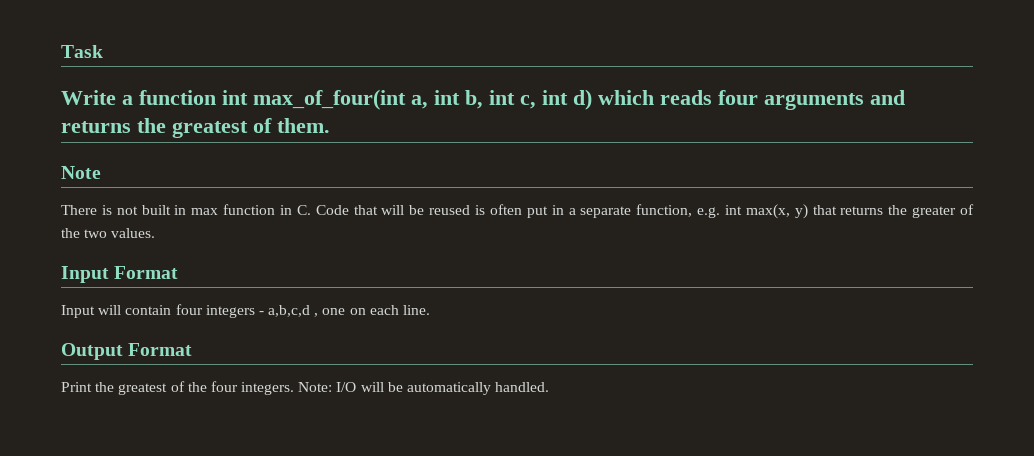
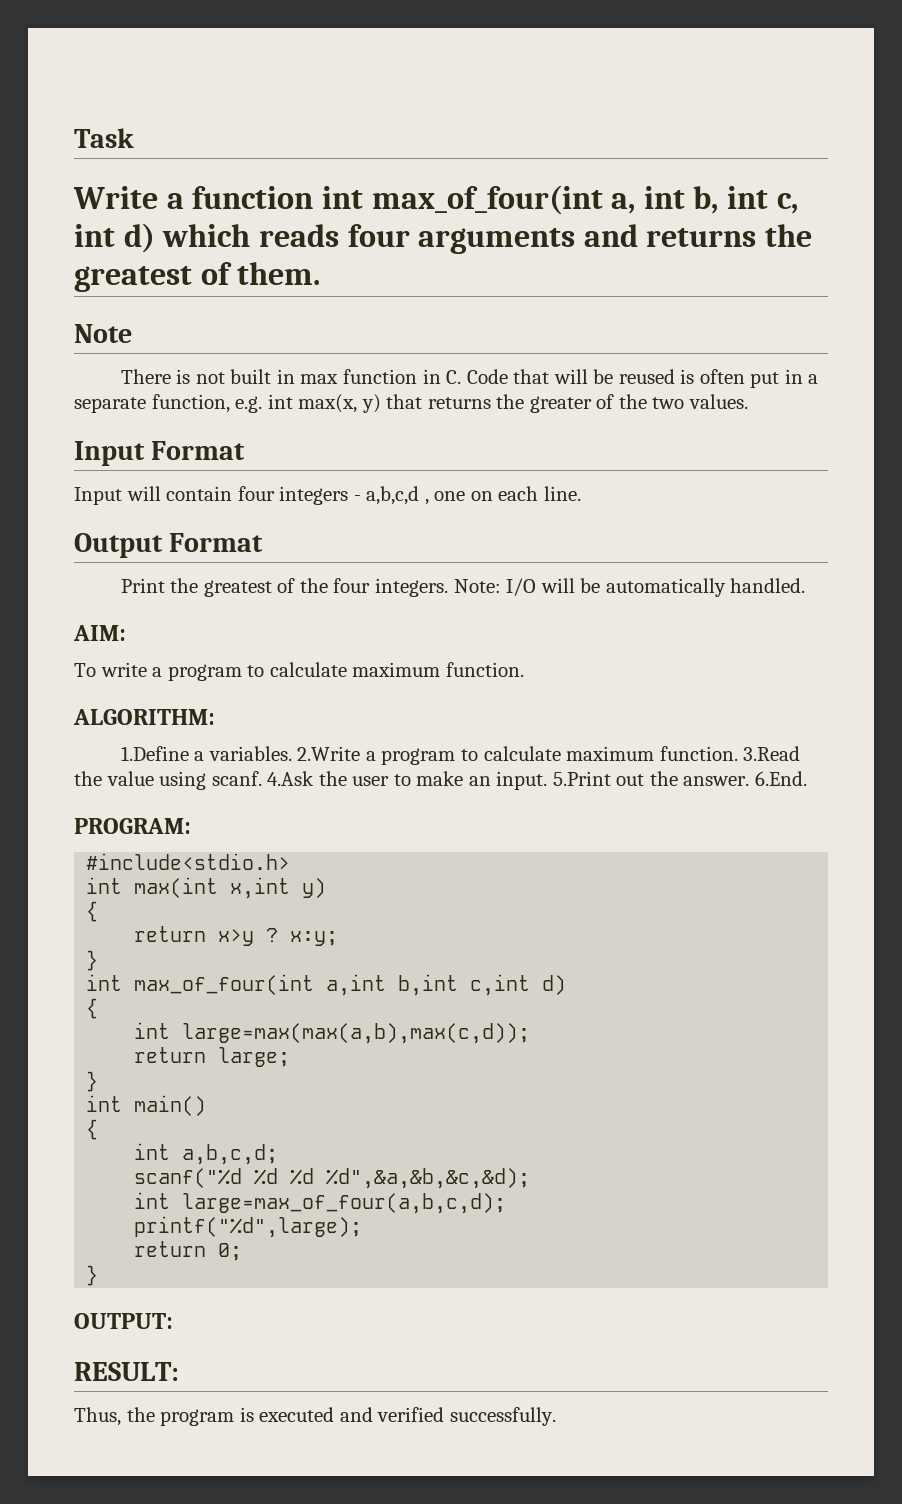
+ AIM:
+ To write a program to calculate maximum function.
+ ALGORITHM:
+ 1.Define a variables. 2.Write a program to calculate maximum function. 3.Read the value using scanf. 4.Ask the user to make an input. 5.Print out the answer. 6.End.
+ PROGRAM:
+ #include<stdio.h>
+ int max(int x,int y)
+ {
+ return x>y ? x:y;
+ }
+ int max_of_four(int a,int b,int c,int d)
+ {
+ int large=max(max(a,b),max(c,d));
+ return large;
+ }
+ int main()
+ {
+ int a,b,c,d;
+ scanf("%d %d %d %d",&a,&b,&c,&d);
+ int large=max_of_four(a,b,c,d);
+ printf("%d",large);
+ return 0;
+ }
+ OUTPUT:
+ RESULT:
+ Thus, the program is executed and verified successfully.

